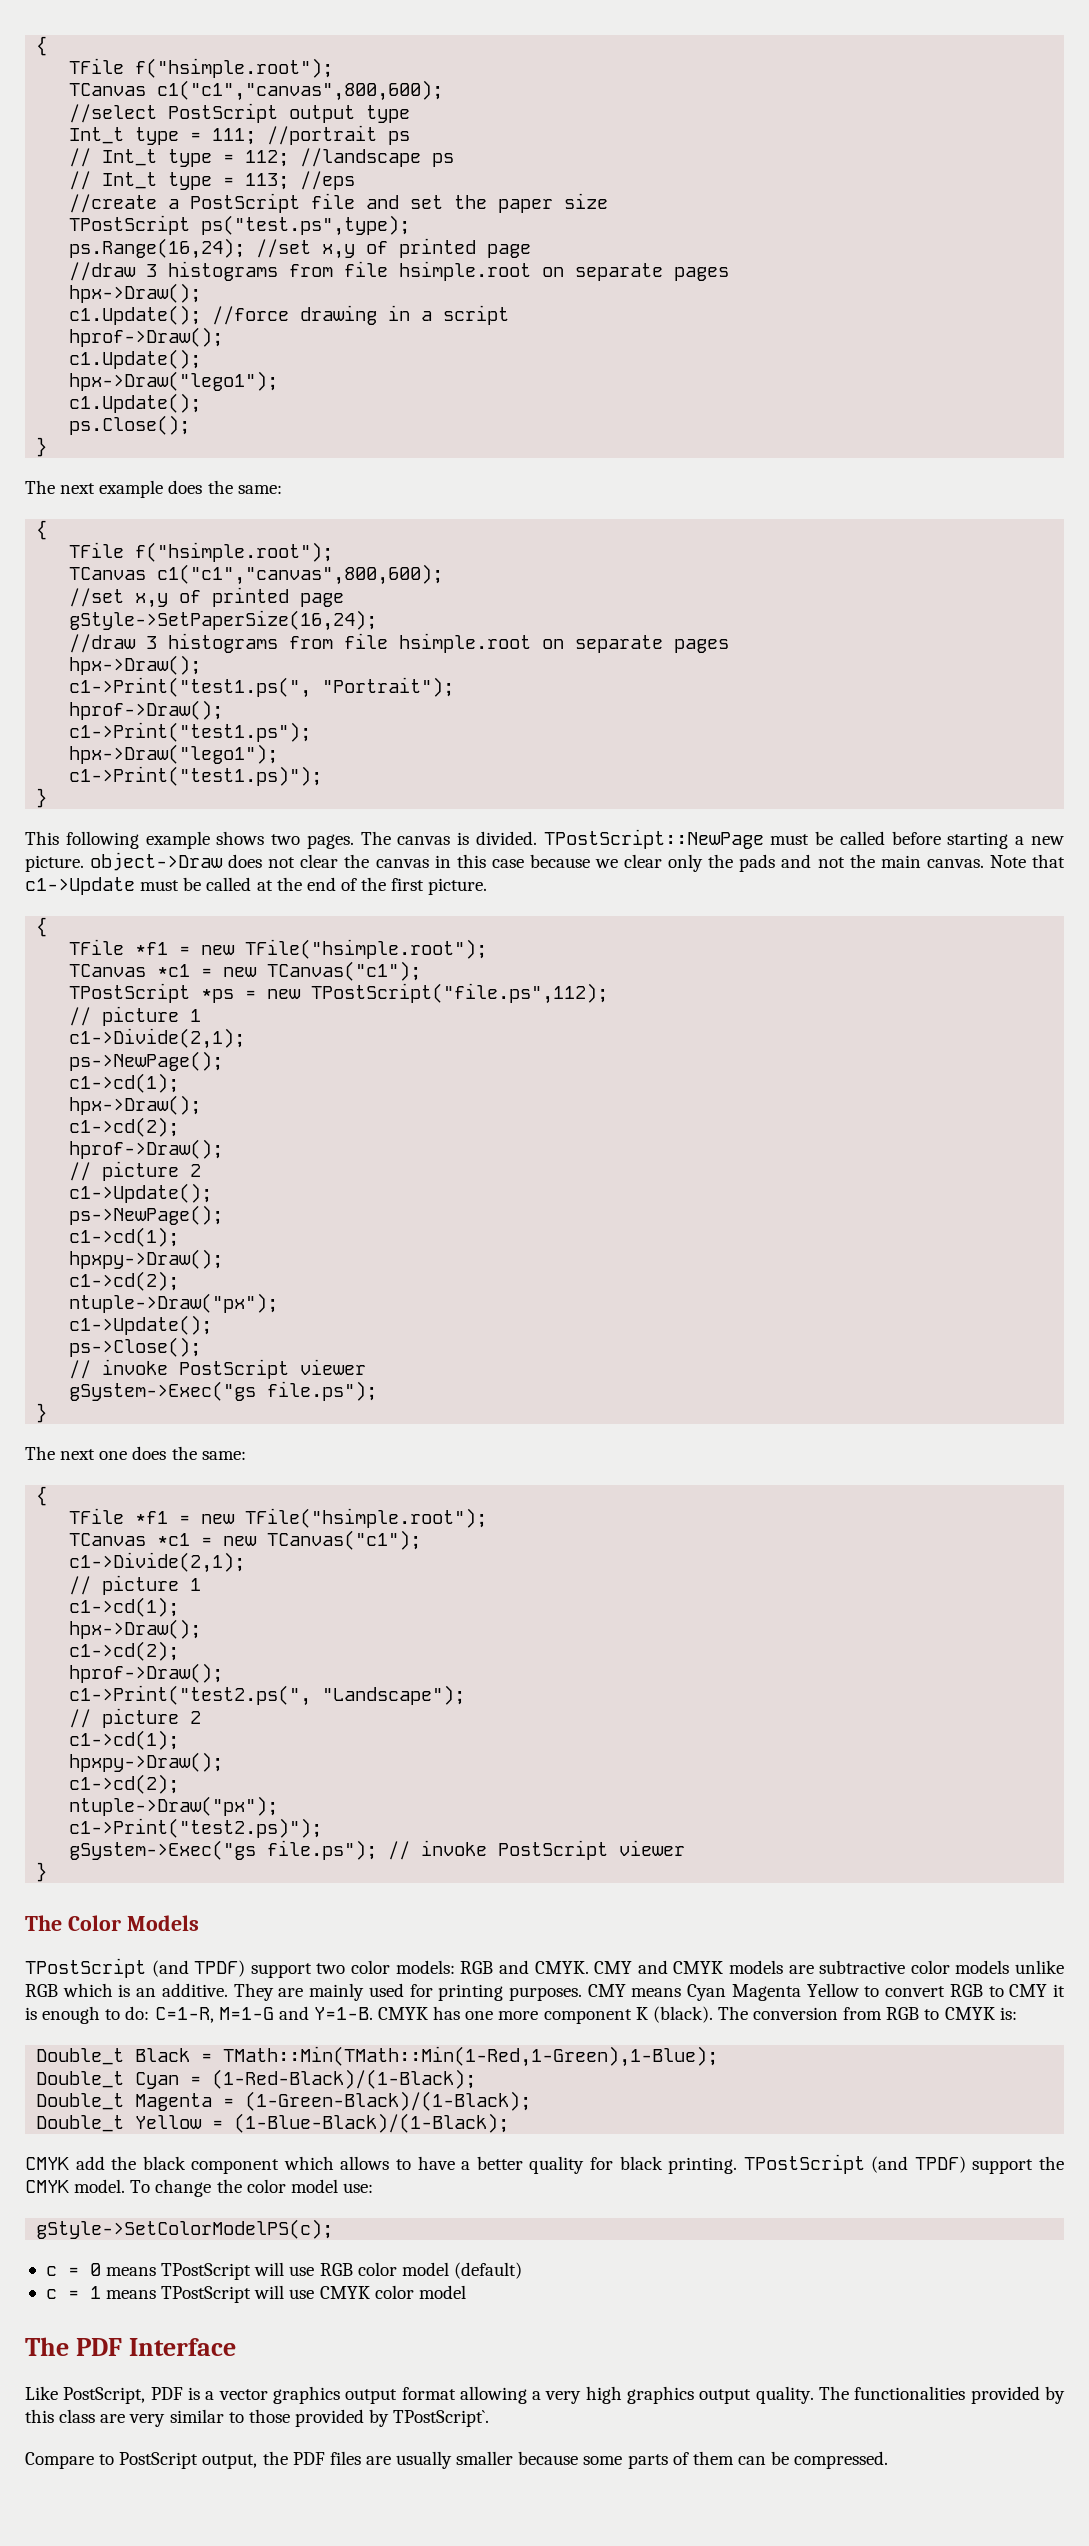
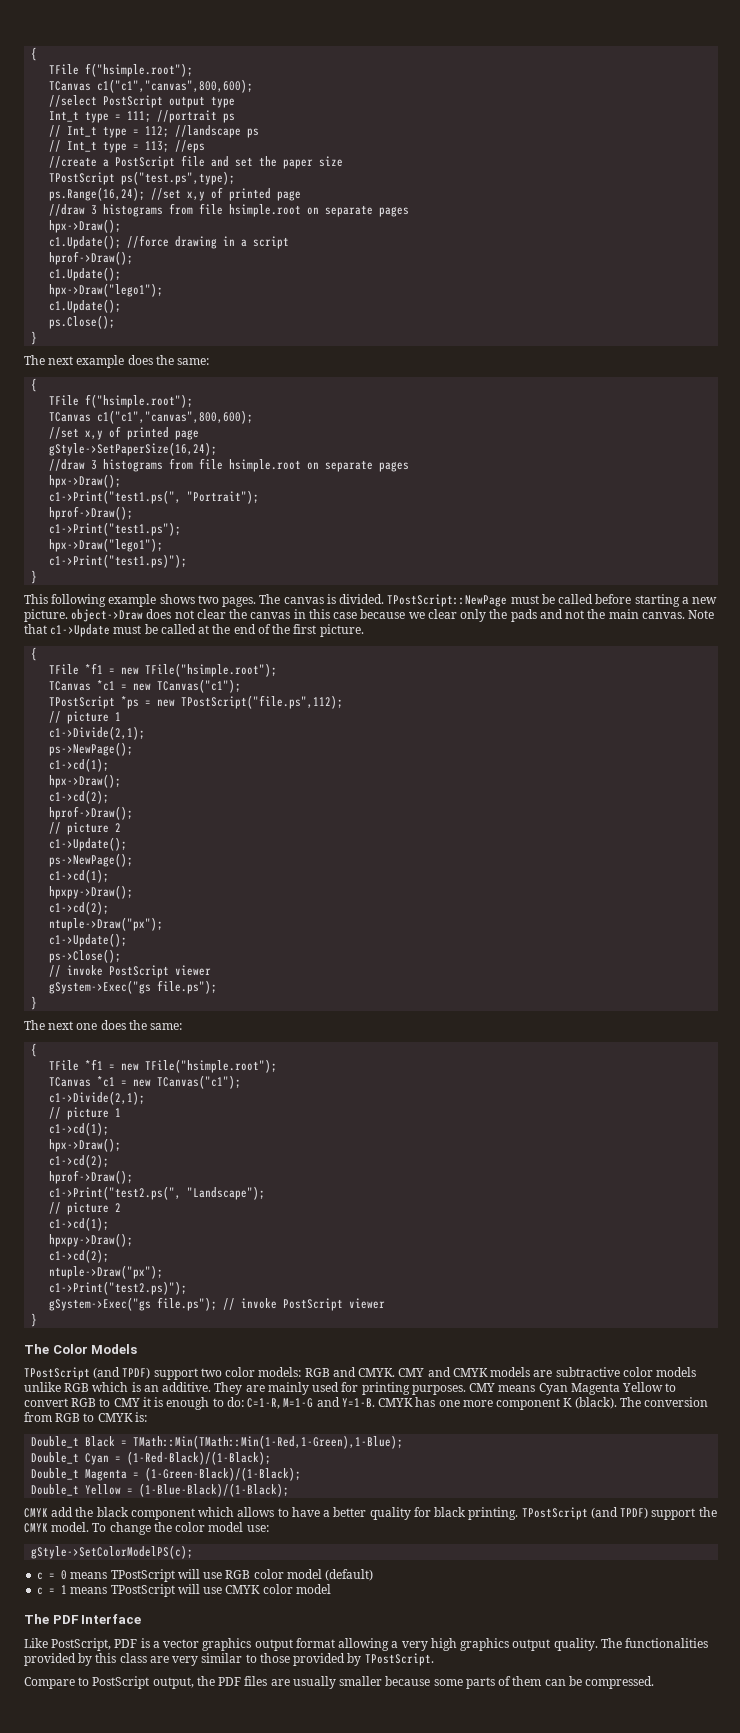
- The functionalities provided by this class are very similar to those provided by TPostScript`.
+ The functionalities provided by this class are very similar to those provided by TPostScript.

